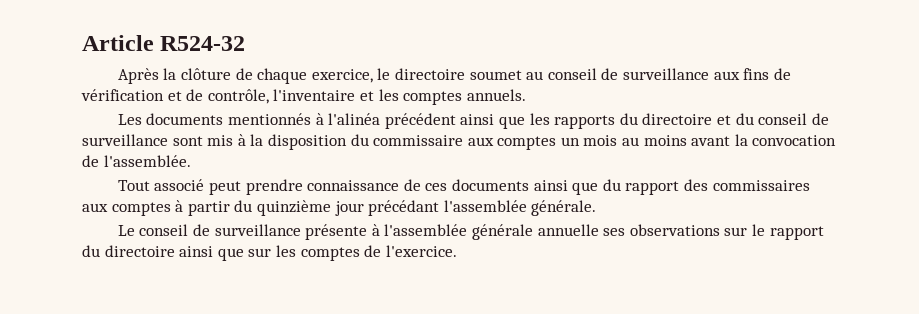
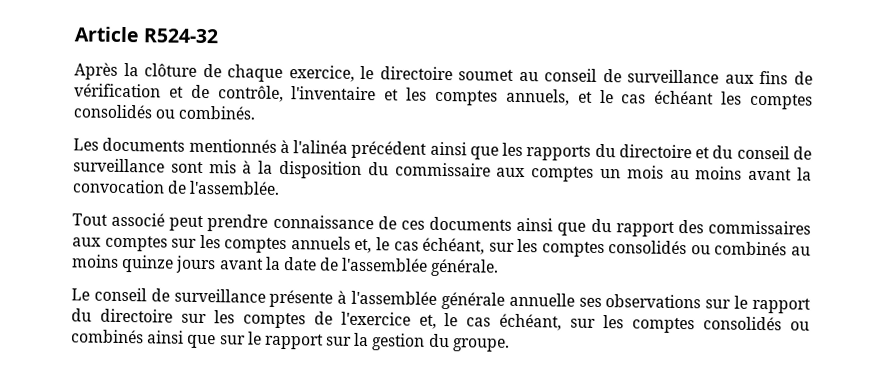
- Après la clôture de chaque exercice, le directoire soumet au conseil de surveillance aux fins de vérification et de contrôle, l'inventaire et les comptes annuels.
+ Après la clôture de chaque exercice, le directoire soumet au conseil de surveillance aux fins de vérification et de contrôle, l'inventaire et les comptes annuels, et le cas échéant les comptes consolidés ou combinés.
- Tout associé peut prendre connaissance de ces documents ainsi que du rapport des commissaires aux comptes à partir du quinzième jour précédant l'assemblée générale.
+ Tout associé peut prendre connaissance de ces documents ainsi que du rapport des commissaires aux comptes sur les comptes annuels et, le cas échéant, sur les comptes consolidés ou combinés au moins quinze jours avant la date de l'assemblée générale.
- Le conseil de surveillance présente à l'assemblée générale annuelle ses observations sur le rapport du directoire ainsi que sur les comptes de l'exercice.
+ Le conseil de surveillance présente à l'assemblée générale annuelle ses observations sur le rapport du directoire sur les comptes de l'exercice et, le cas échéant, sur les comptes consolidés ou combinés ainsi que sur le rapport sur la gestion du groupe.

